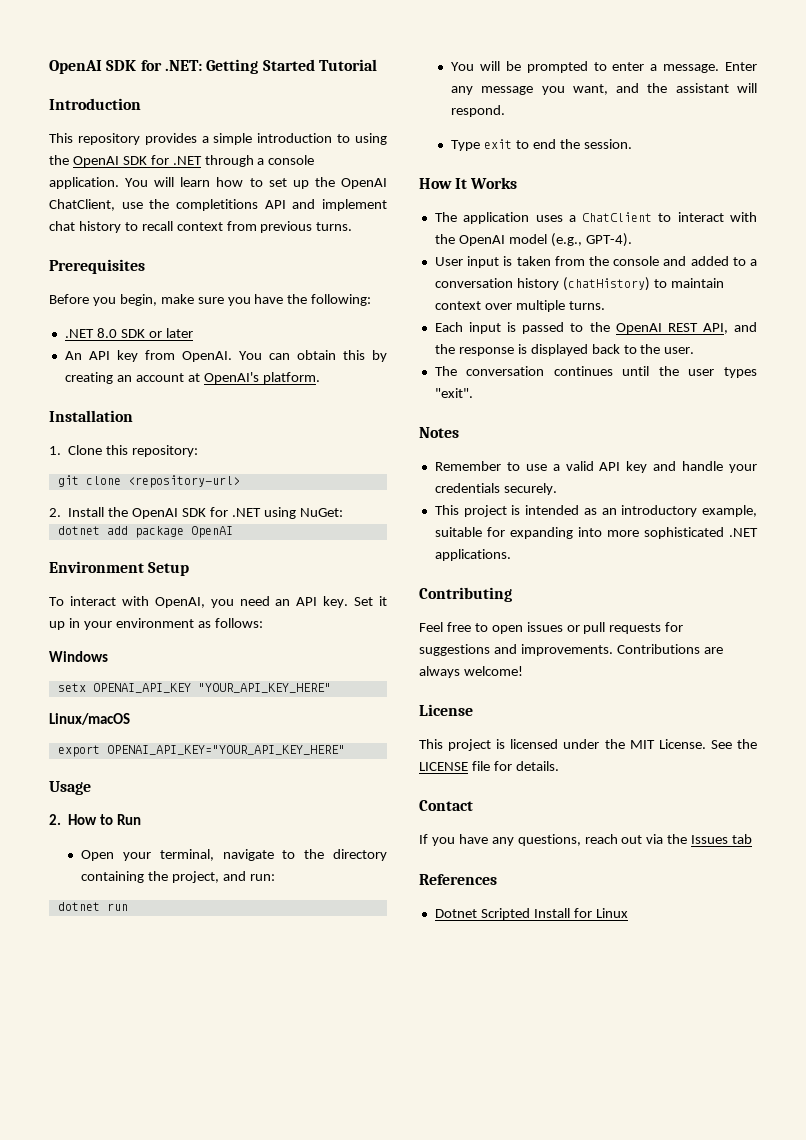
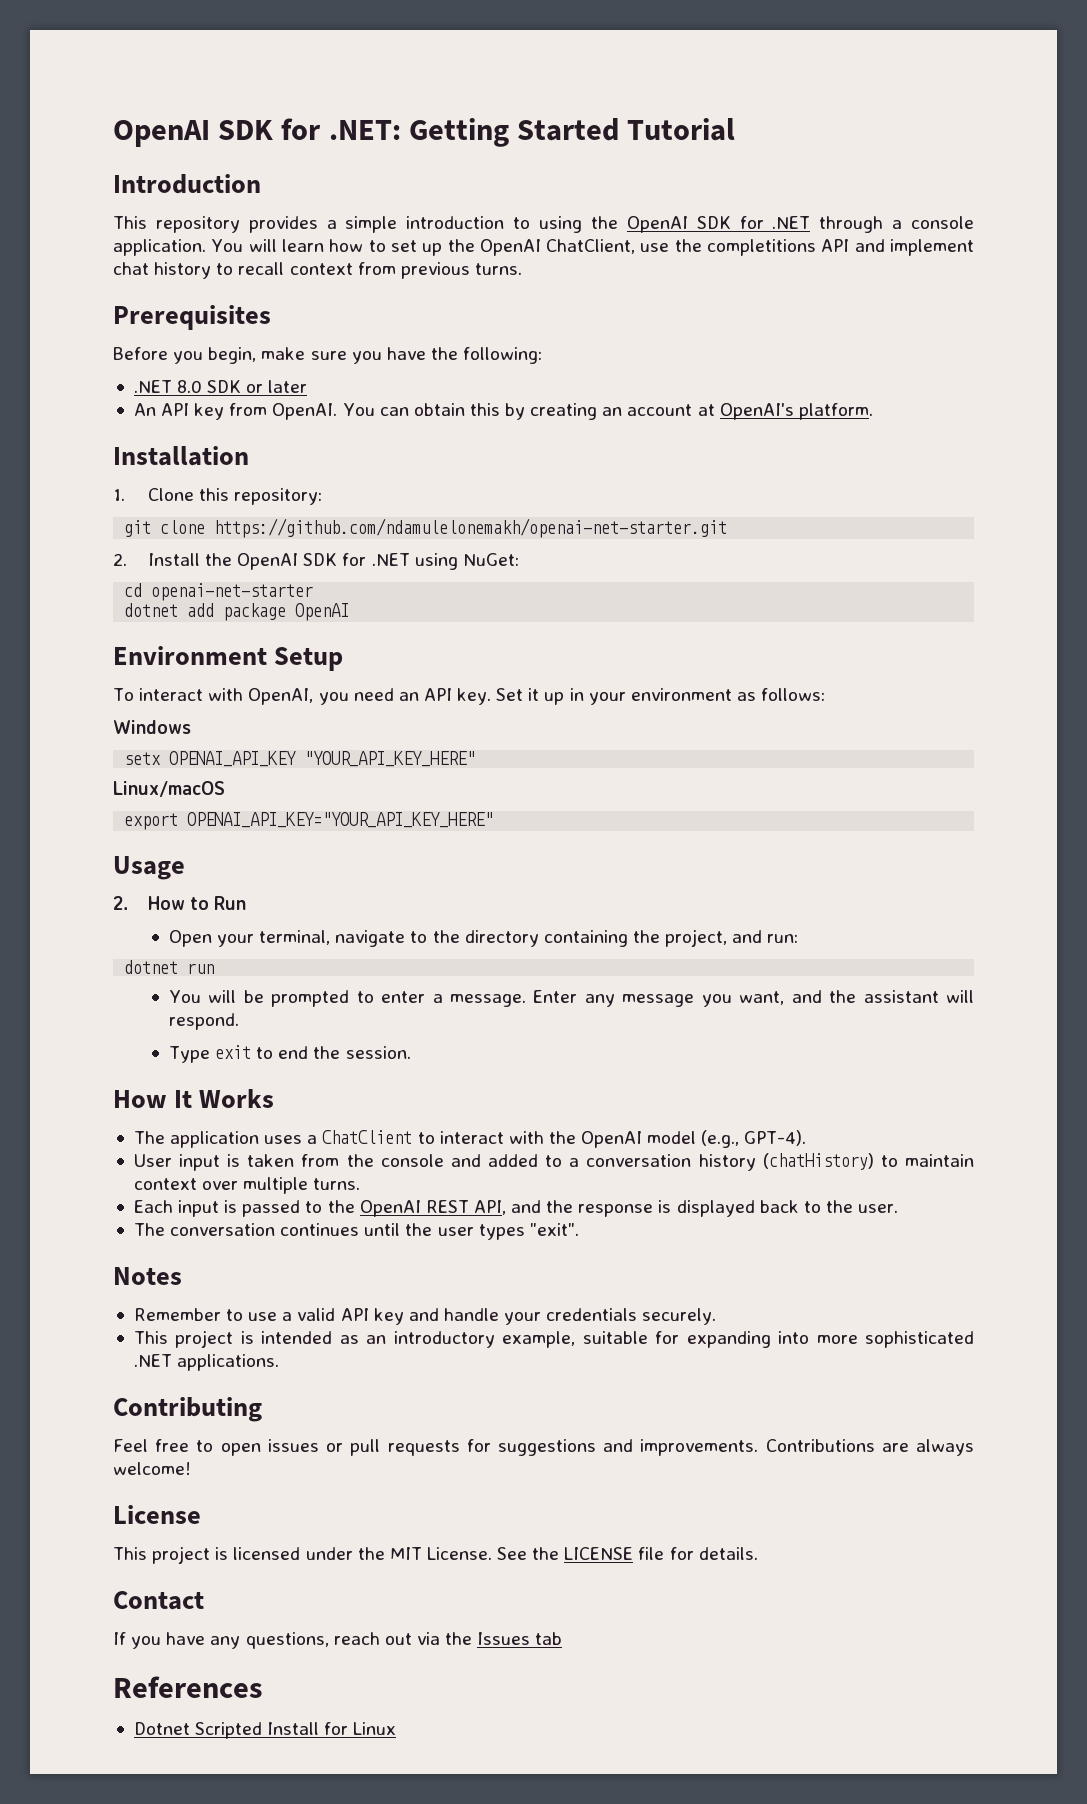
- git clone <repository-url>
+ git clone https://github.com/ndamulelonemakh/openai-net-starter.git
+ cd openai-net-starter

